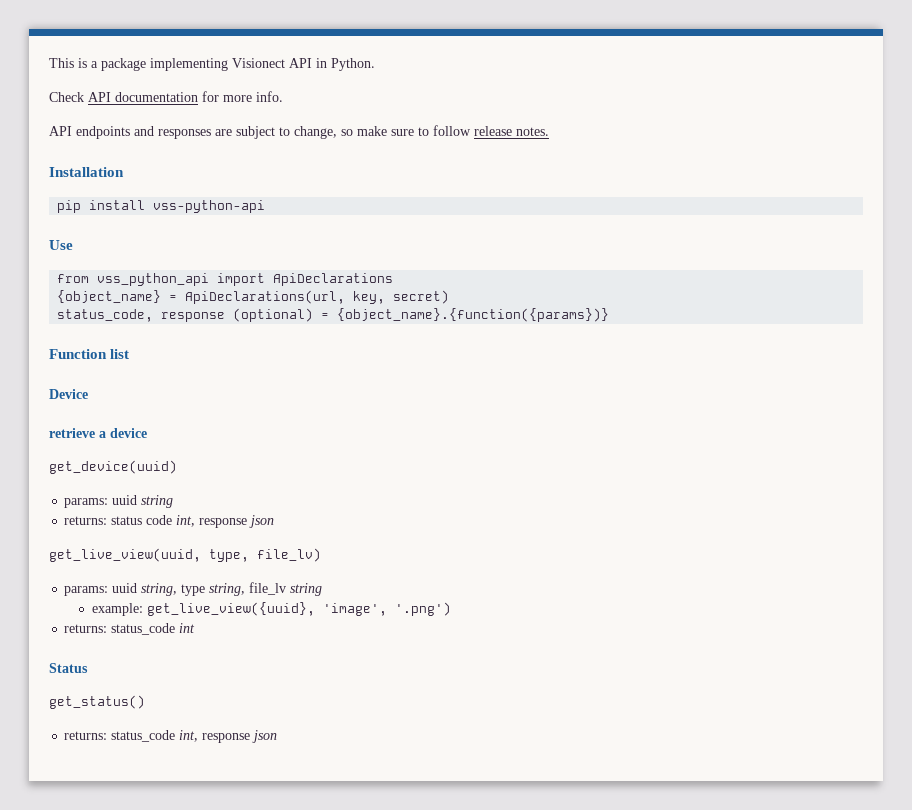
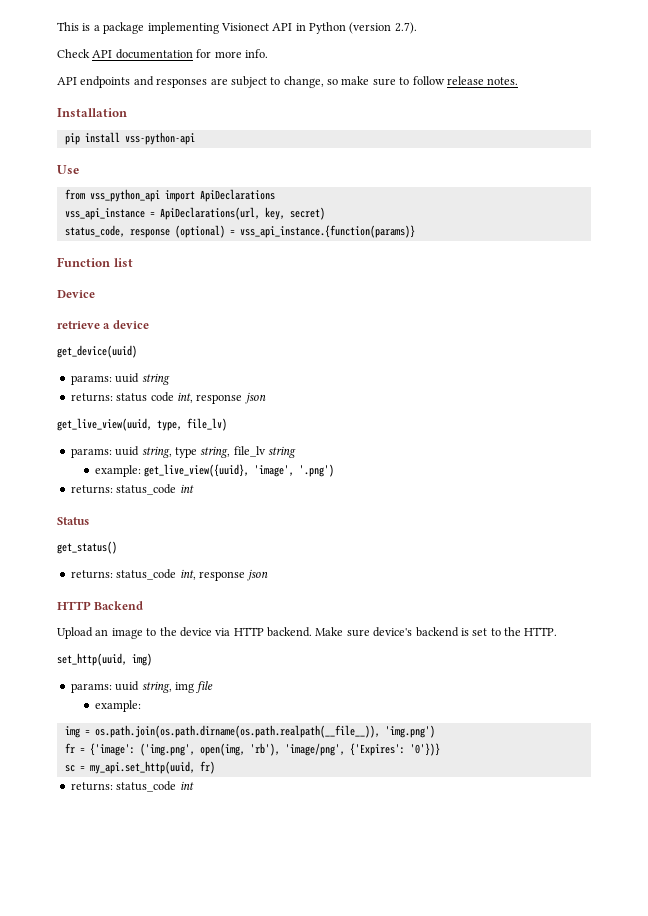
- This is a package implementing Visionect API in Python.
+ This is a package implementing Visionect API in Python (version 2.7).
- {object_name} = ApiDeclarations(url, key, secret)
+ vss_api_instance = ApiDeclarations(url, key, secret)
- status_code, response (optional) = {object_name}.{function({params})}
+ status_code, response (optional) = vss_api_instance.{function(params)}
+ HTTP Backend
+ Upload an image to the device via HTTP backend. Make sure device's backend is set to the HTTP.
+ set_http(uuid, img)
+ params: uuid string, img file
+ example:
+ img = os.path.join(os.path.dirname(os.path.realpath(__file__)), 'img.png')
+ fr = {'image': ('img.png', open(img, 'rb'), 'image/png', {'Expires': '0'})}
+ sc = my_api.set_http(uuid, fr)
+ returns: status_code int

